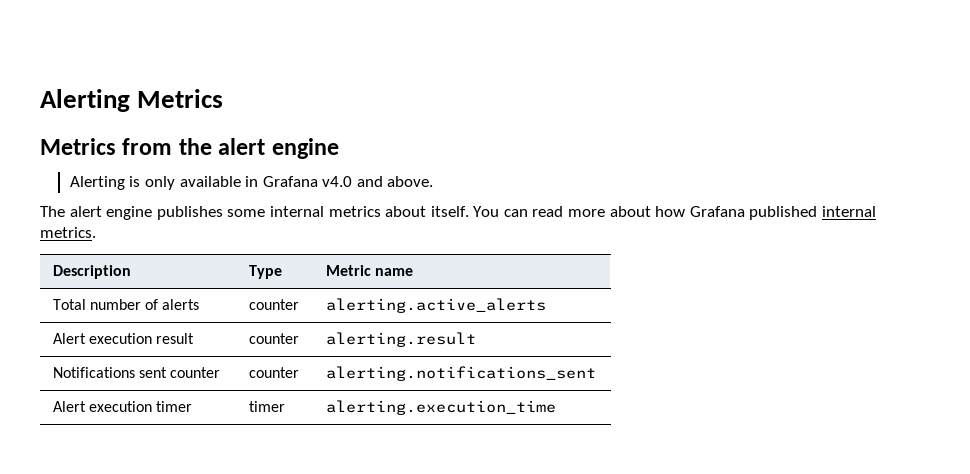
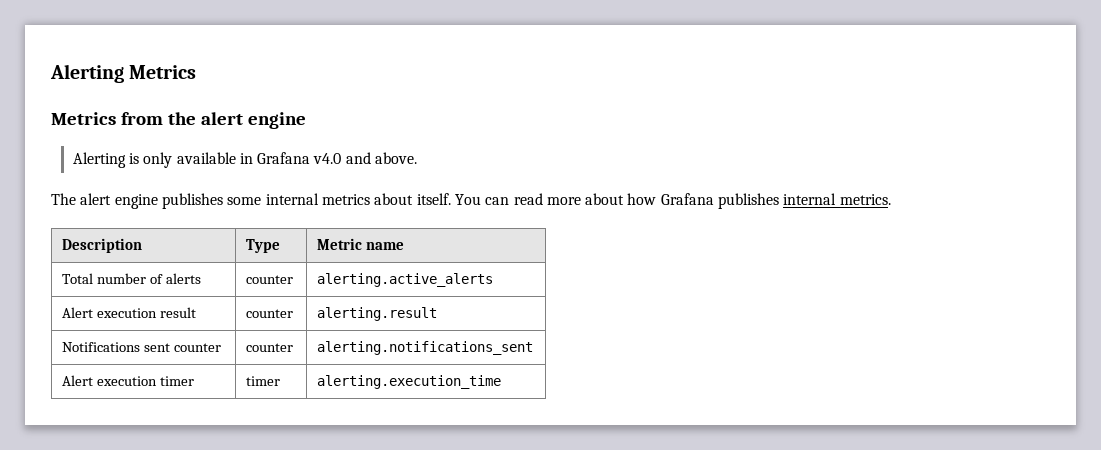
- You can read more about how Grafana published internal metrics.
+ You can read more about how Grafana publishes internal metrics.

